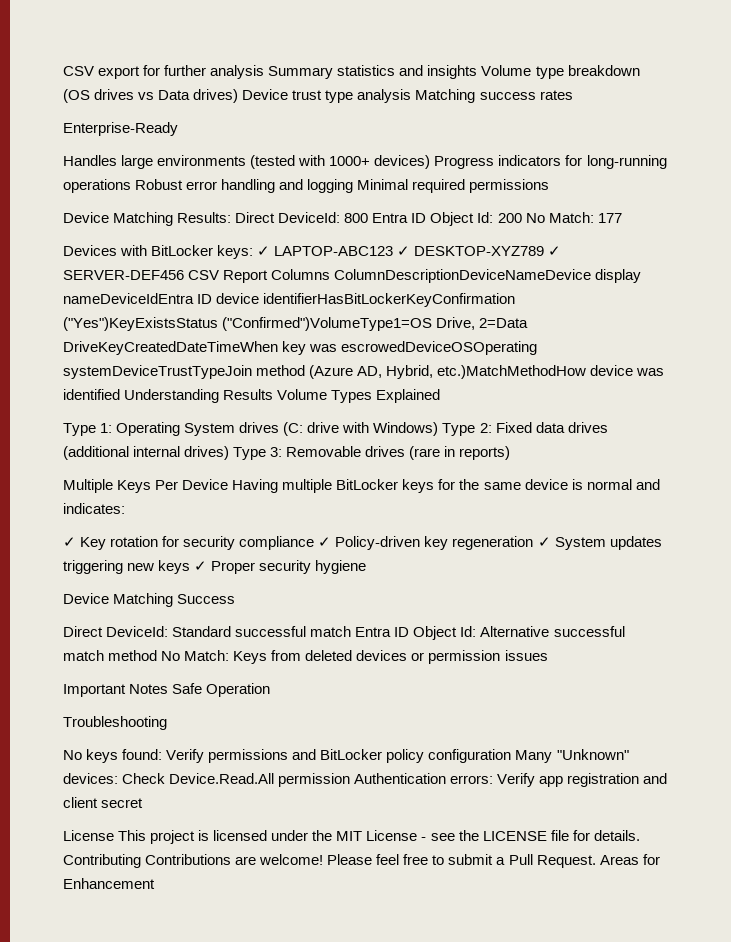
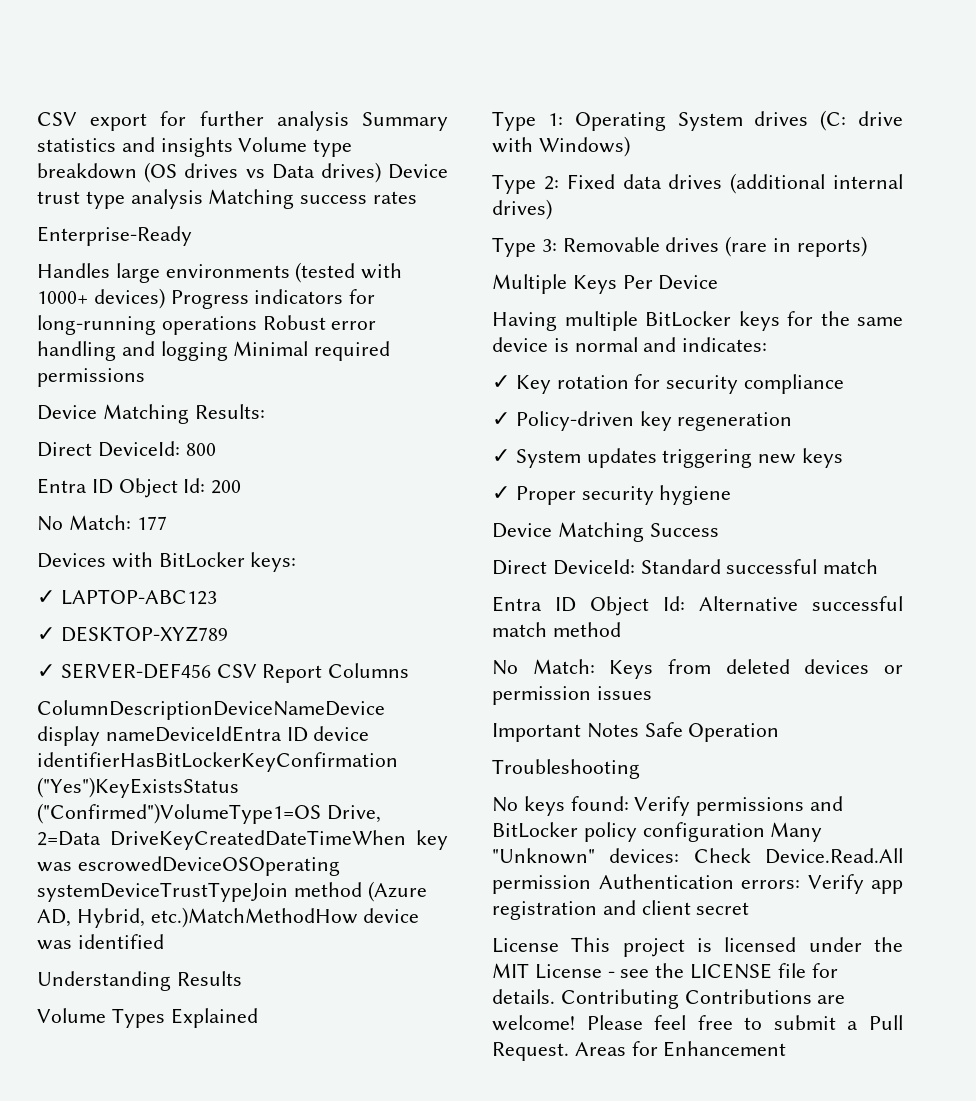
- Device Matching Results: Direct DeviceId: 800 Entra ID Object Id: 200 No Match: 177
+ Device Matching Results:
+ Direct DeviceId: 800
+ Entra ID Object Id: 200
+ No Match: 177
- Devices with BitLocker keys: ✓ LAPTOP-ABC123 ✓ DESKTOP-XYZ789 ✓ SERVER-DEF456 CSV Report Columns ColumnDescriptionDeviceNameDevice display nameDeviceIdEntra ID device identifierHasBitLockerKeyConfirmation ("Yes")KeyExistsStatus ("Confirmed")VolumeType1=OS Drive, 2=Data DriveKeyCreatedDateTimeWhen key was escrowedDeviceOSOperating systemDeviceTrustTypeJoin method (Azure AD, Hybrid, etc.)MatchMethodHow device was identified Understanding Results Volume Types Explained
+ Devices with BitLocker keys:
+ ✓ LAPTOP-ABC123
+ ✓ DESKTOP-XYZ789
+ ✓ SERVER-DEF456 CSV Report Columns
+ ColumnDescriptionDeviceNameDevice display nameDeviceIdEntra ID device identifierHasBitLockerKeyConfirmation ("Yes")KeyExistsStatus ("Confirmed")VolumeType1=OS Drive, 2=Data DriveKeyCreatedDateTimeWhen key was escrowedDeviceOSOperating systemDeviceTrustTypeJoin method (Azure AD, Hybrid, etc.)MatchMethodHow device was identified
+ Understanding Results
+ Volume Types Explained
- Type 1: Operating System drives (C: drive with Windows) Type 2: Fixed data drives (additional internal drives) Type 3: Removable drives (rare in reports)
+ Type 1: Operating System drives (C: drive with Windows)
+ Type 2: Fixed data drives (additional internal drives)
+ Type 3: Removable drives (rare in reports)
- Multiple Keys Per Device Having multiple BitLocker keys for the same device is normal and indicates:
+ Multiple Keys Per Device
+ Having multiple BitLocker keys for the same device is normal and indicates:
- ✓ Key rotation for security compliance ✓ Policy-driven key regeneration ✓ System updates triggering new keys ✓ Proper security hygiene
+ ✓ Key rotation for security compliance
+ ✓ Policy-driven key regeneration
+ ✓ System updates triggering new keys
+ ✓ Proper security hygiene
- Direct DeviceId: Standard successful match Entra ID Object Id: Alternative successful match method No Match: Keys from deleted devices or permission issues
+ Direct DeviceId: Standard successful match
+ Entra ID Object Id: Alternative successful match method
+ No Match: Keys from deleted devices or permission issues

